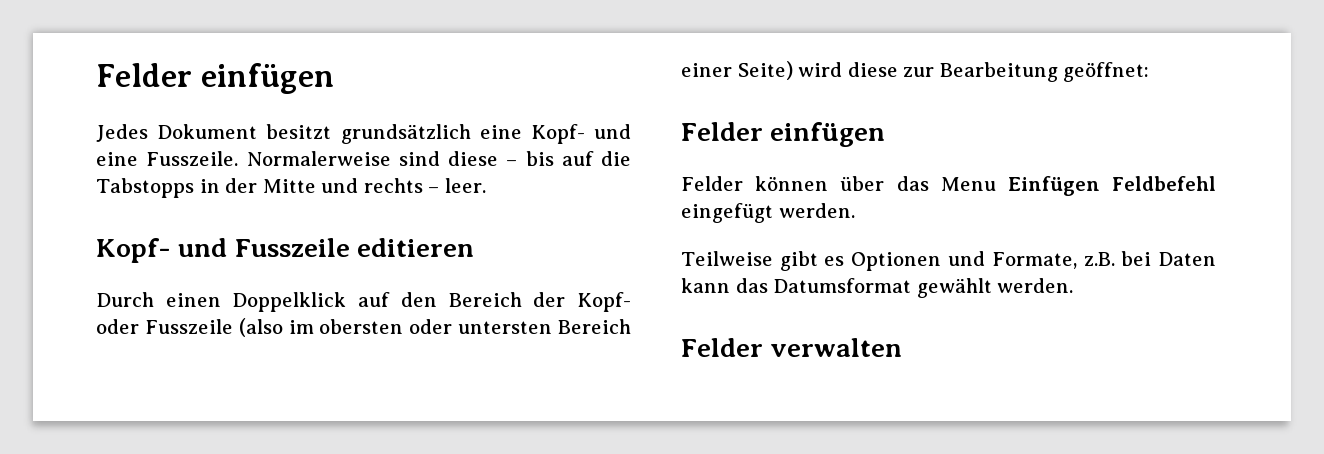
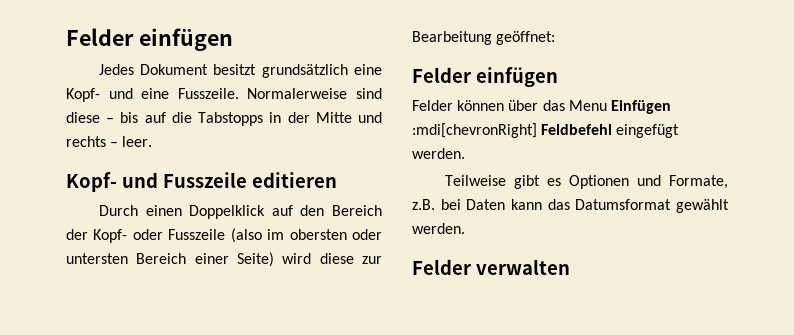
- Felder können über das Menu Einfügen Feldbefehl eingefügt werden.
+ Felder können über das Menu Einfügen :mdi[chevronRight] Feldbefehl eingefügt werden.

